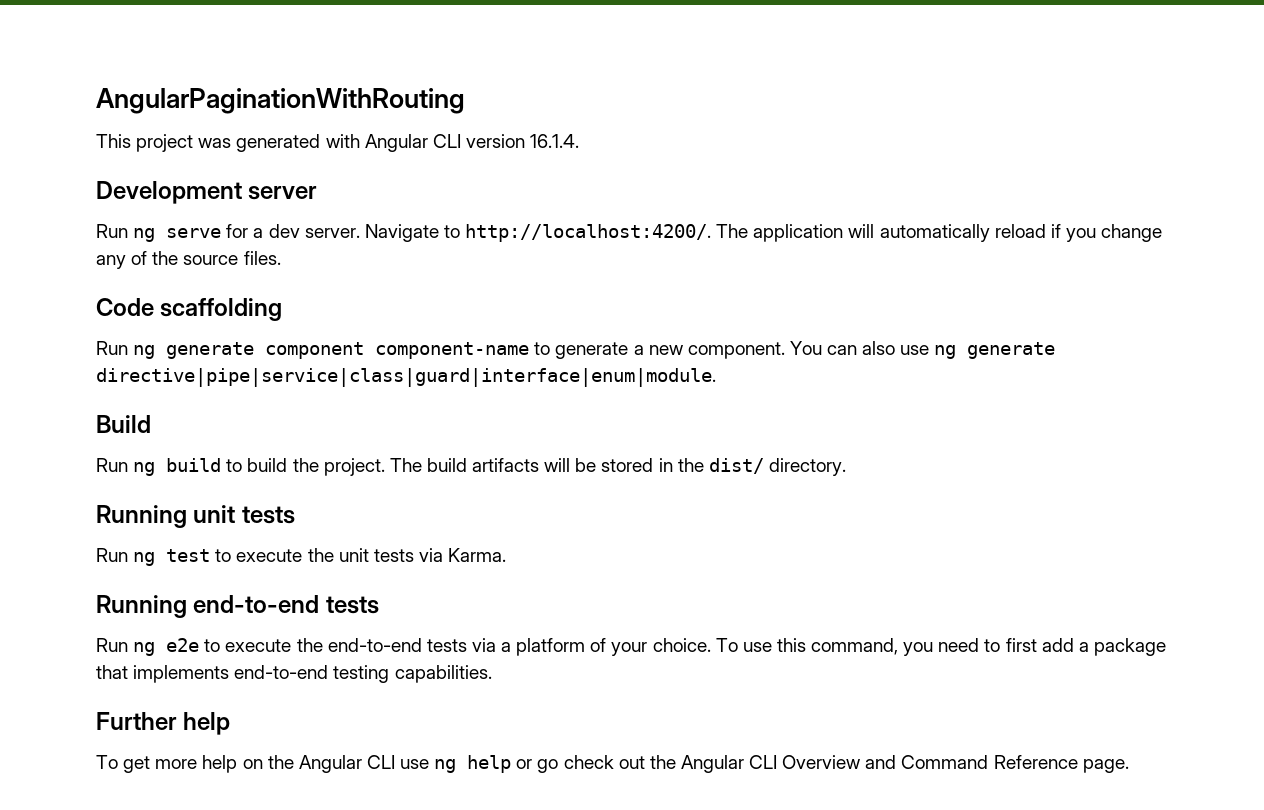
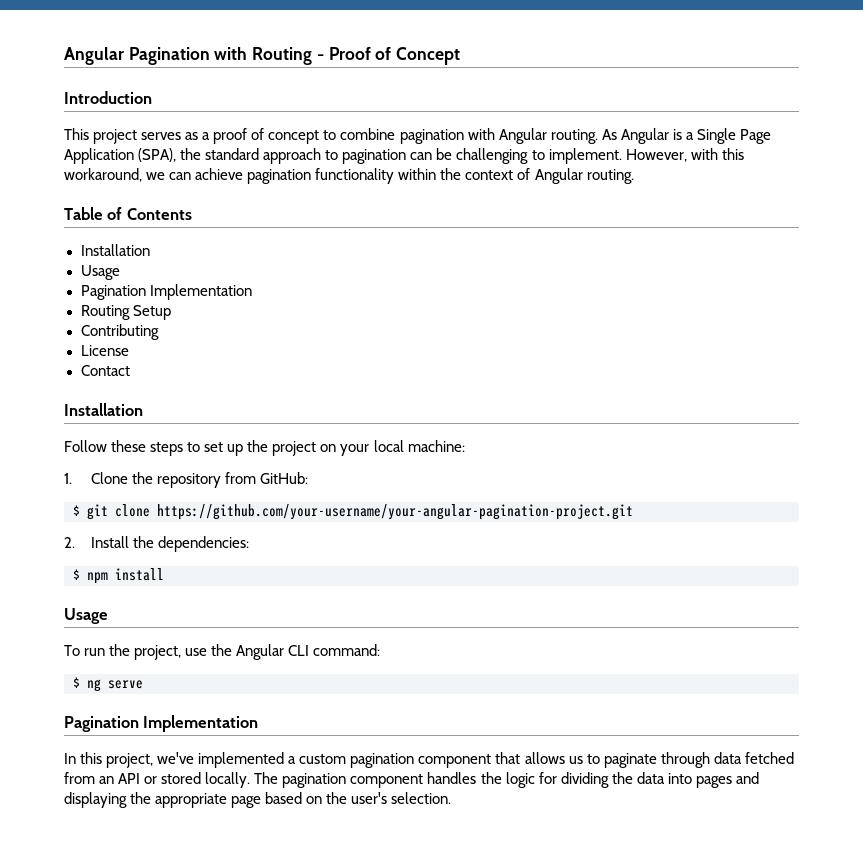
- AngularPaginationWithRouting
- This project was generated with Angular CLI version 16.1.4.
- Development server
- Run ng serve for a dev server. Navigate to http://localhost:4200/. The application will automatically reload if you change any of the source files.
- Code scaffolding
- Run ng generate component component-name to generate a new component. You can also use ng generate directive|pipe|service|class|guard|interface|enum|module.
- Build
- Run ng build to build the project. The build artifacts will be stored in the dist/ directory.
- Running unit tests
- Run ng test to execute the unit tests via Karma.
- Running end-to-end tests
- Run ng e2e to execute the end-to-end tests via a platform of your choice. To use this command, you need to first add a package that implements end-to-end testing capabilities.
- Further help
- To get more help on the Angular CLI use ng help or go check out the Angular CLI Overview and Command Reference page.
+ Angular Pagination with Routing - Proof of Concept
+ Introduction
+ This project serves as a proof of concept to combine pagination with Angular routing. As Angular is a Single Page Application (SPA), the standard approach to pagination can be challenging to implement. However, with this workaround, we can achieve pagination functionality within the context of Angular routing.
+ Table of Contents
+ Installation
+ Usage
+ Pagination Implementation
+ Routing Setup
+ Contributing
+ License
+ Contact
+ Installation
+ Follow these steps to set up the project on your local machine:
+ 1. Clone the repository from GitHub:
+ $ git clone https://github.com/your-username/your-angular-pagination-project.git
+ 2. Install the dependencies:
+ $ npm install
+ Usage
+ To run the project, use the Angular CLI command:
+ $ ng serve
+ Pagination Implementation
+ In this project, we've implemented a custom pagination component that allows us to paginate through data fetched from an API or stored locally. The pagination component handles the logic for dividing the data into pages and displaying the appropriate page based on the user's selection.

